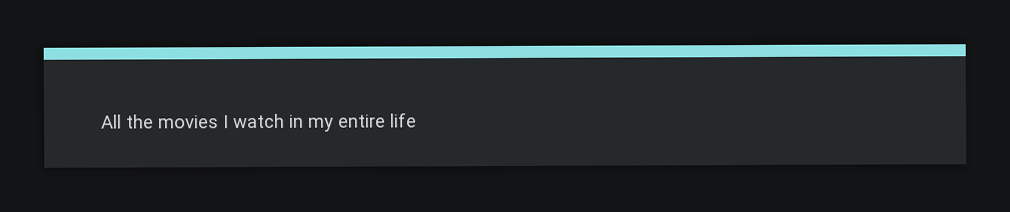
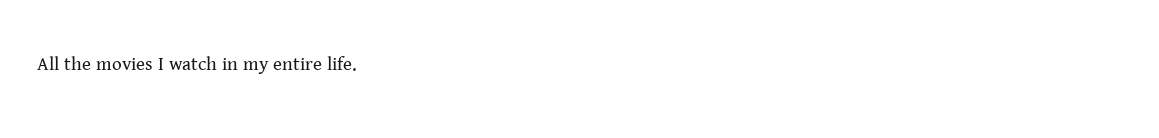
- All the movies I watch in my entire life
+ All the movies I watch in my entire life.

